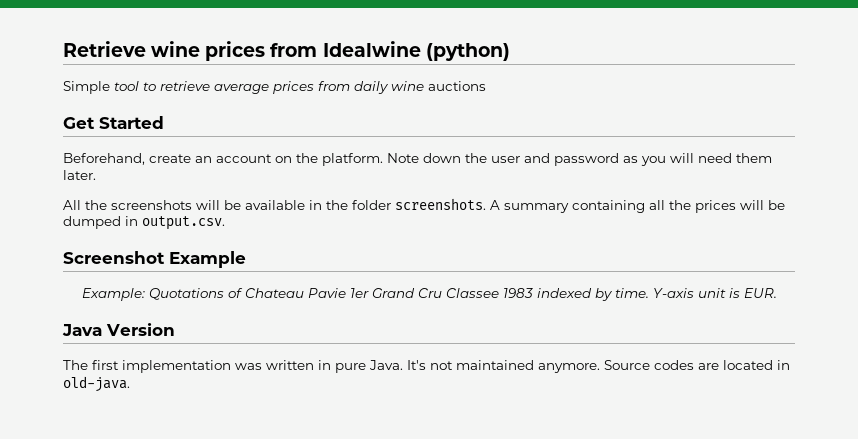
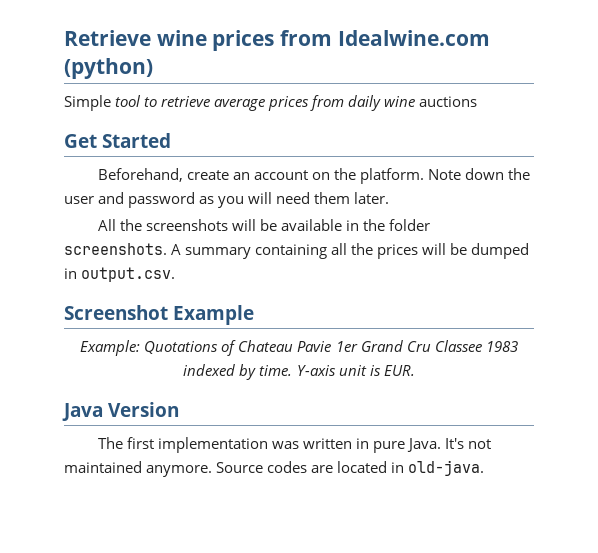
- Retrieve wine prices from Idealwine (python)
+ Retrieve wine prices from Idealwine.com (python)

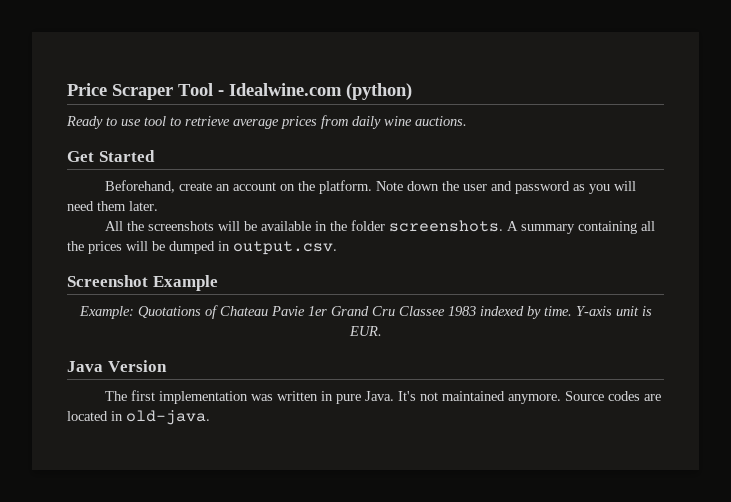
- Retrieve wine prices from Idealwine.com (python)
+ Price Scraper Tool - Idealwine.com (python)
- Simple tool to retrieve average prices from daily wine auctions
+ Ready to use tool to retrieve average prices from daily wine auctions.

